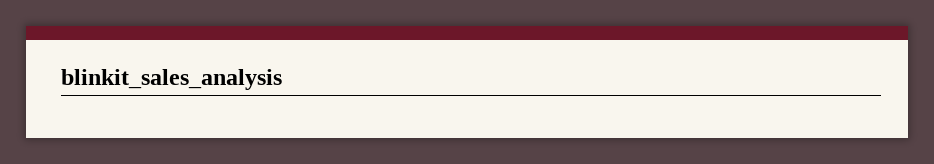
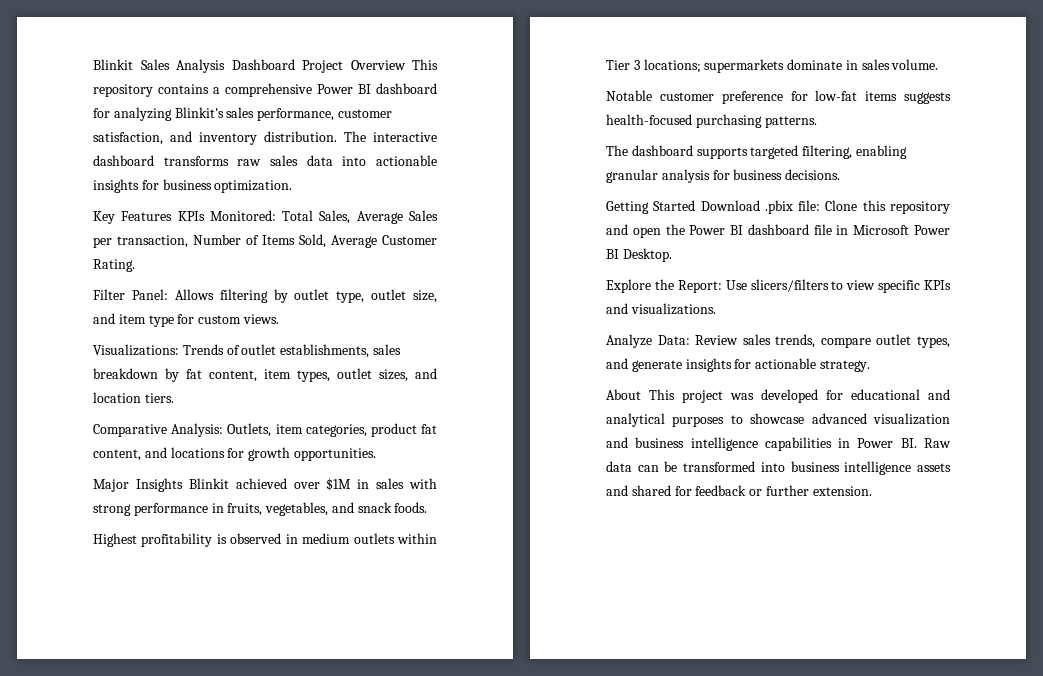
- blinkit_sales_analysis
+ Blinkit Sales Analysis Dashboard Project Overview This repository contains a comprehensive Power BI dashboard for analyzing Blinkit's sales performance, customer satisfaction, and inventory distribution. The interactive dashboard transforms raw sales data into actionable insights for business optimization.
+ Key Features KPIs Monitored: Total Sales, Average Sales per transaction, Number of Items Sold, Average Customer Rating.
+ Filter Panel: Allows filtering by outlet type, outlet size, and item type for custom views.
+ Visualizations: Trends of outlet establishments, sales breakdown by fat content, item types, outlet sizes, and location tiers.
+ Comparative Analysis: Outlets, item categories, product fat content, and locations for growth opportunities.
+ Major Insights Blinkit achieved over $1M in sales with strong performance in fruits, vegetables, and snack foods.
+ Highest profitability is observed in medium outlets within Tier 3 locations; supermarkets dominate in sales volume.
+ Notable customer preference for low-fat items suggests health-focused purchasing patterns.
+ The dashboard supports targeted filtering, enabling granular analysis for business decisions.
+ Getting Started Download .pbix file: Clone this repository and open the Power BI dashboard file in Microsoft Power BI Desktop.
+ Explore the Report: Use slicers/filters to view specific KPIs and visualizations.
+ Analyze Data: Review sales trends, compare outlet types, and generate insights for actionable strategy.
+ About This project was developed for educational and analytical purposes to showcase advanced visualization and business intelligence capabilities in Power BI. Raw data can be transformed into business intelligence assets and shared for feedback or further extension.

